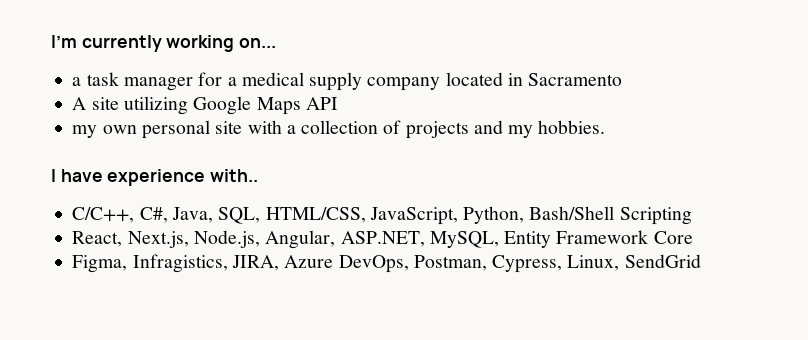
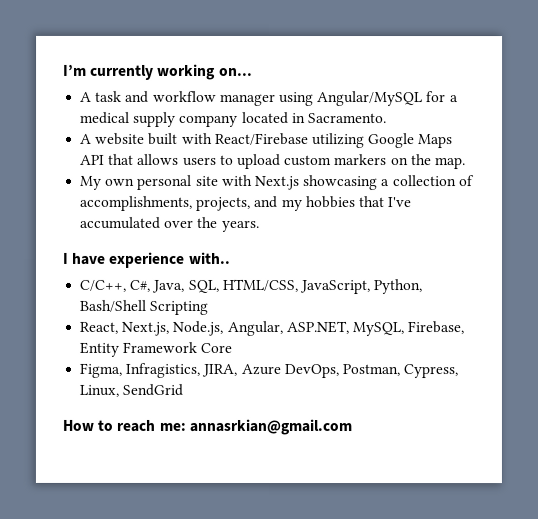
- a task manager for a medical supply company located in Sacramento
- A site utilizing Google Maps API
- my own personal site with a collection of projects and my hobbies.
+ A task and workflow manager using Angular/MySQL for a medical supply company located in Sacramento.
+ A website built with React/Firebase utilizing Google Maps API that allows users to upload custom markers on the map.
+ My own personal site with Next.js showcasing a collection of accomplishments, projects, and my hobbies that I've accumulated over the years.
- React, Next.js, Node.js, Angular, ASP.NET, MySQL, Entity Framework Core
+ React, Next.js, Node.js, Angular, ASP.NET, MySQL, Firebase, Entity Framework Core
+ How to reach me: annasrkian@gmail.com

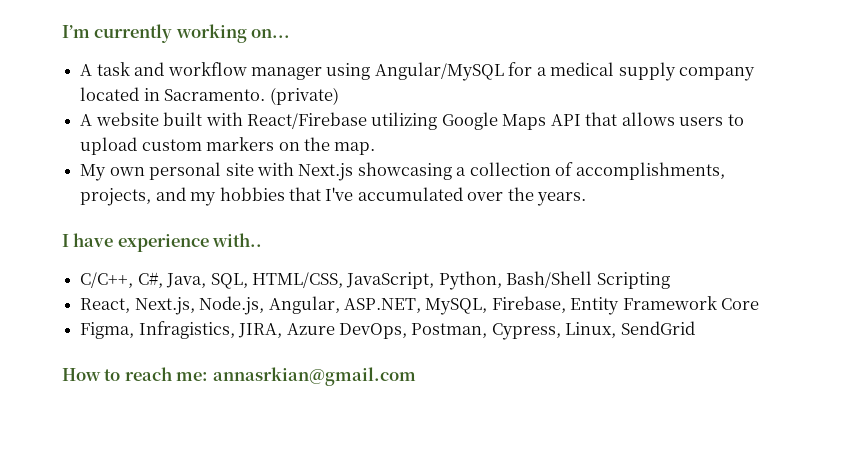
+ (private)

